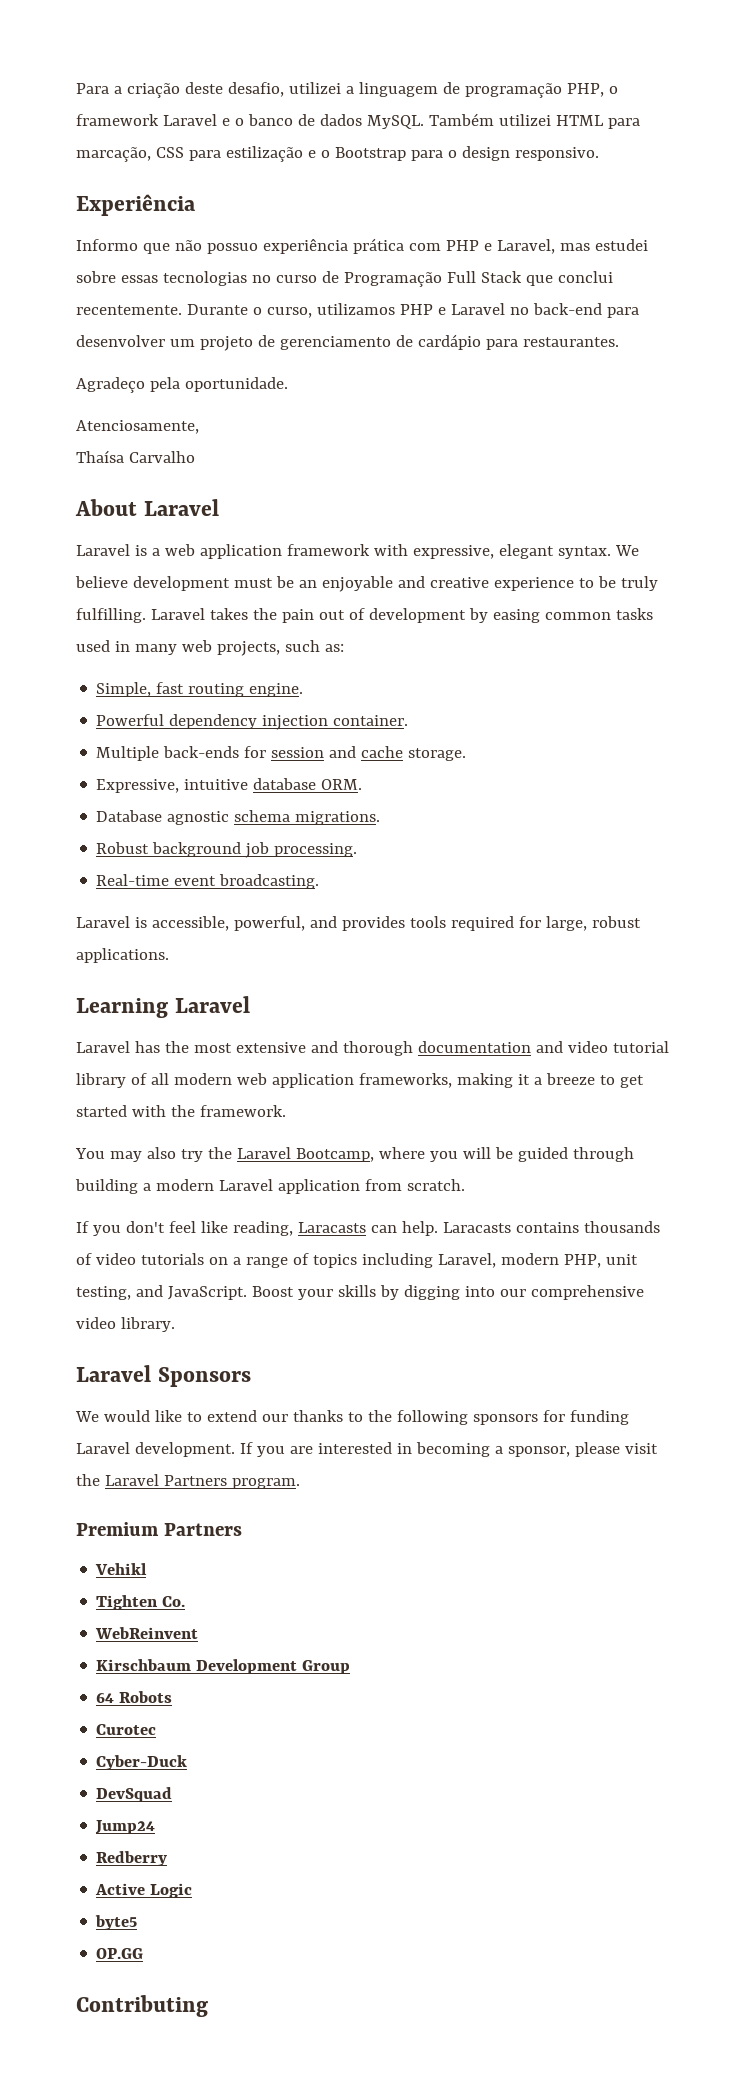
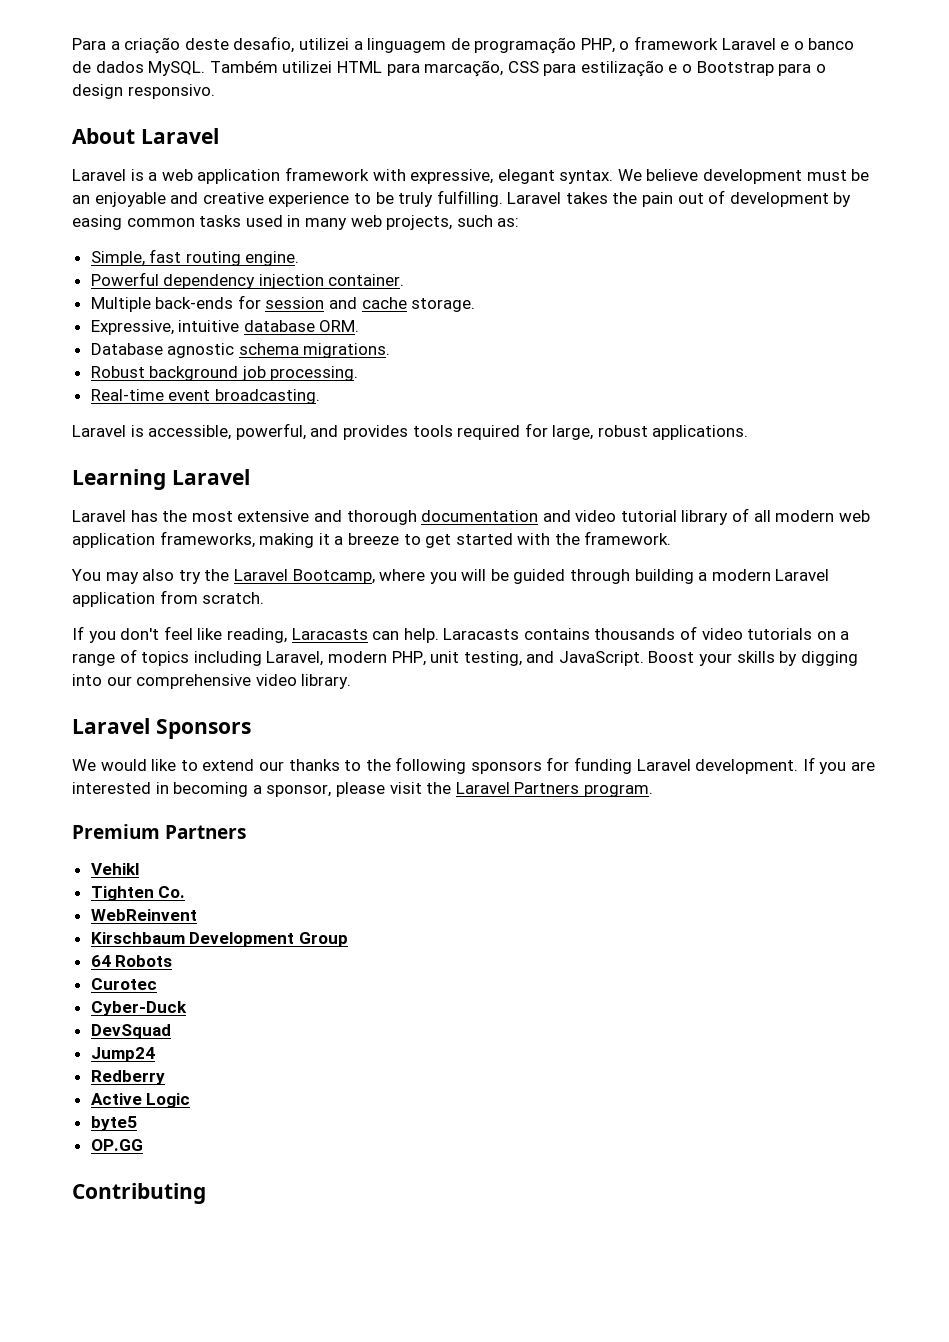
- Experiência
- Informo que não possuo experiência prática com PHP e Laravel, mas estudei sobre essas tecnologias no curso de Programação Full Stack que conclui recentemente. Durante o curso, utilizamos PHP e Laravel no back-end para desenvolver um projeto de gerenciamento de cardápio para restaurantes.
- Agradeço pela oportunidade.
- Atenciosamente,
- Thaísa Carvalho

